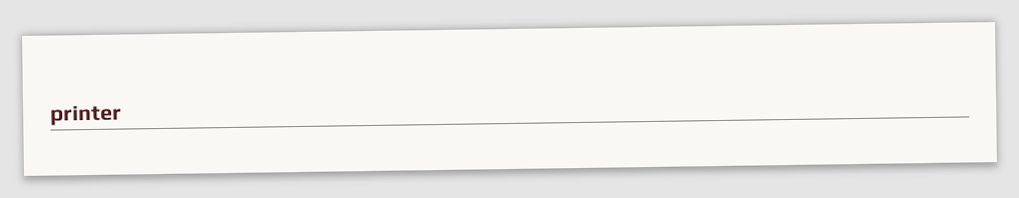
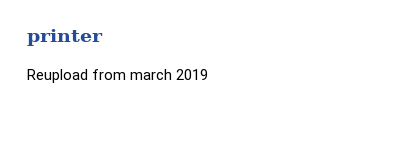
+ Reupload from march 2019

